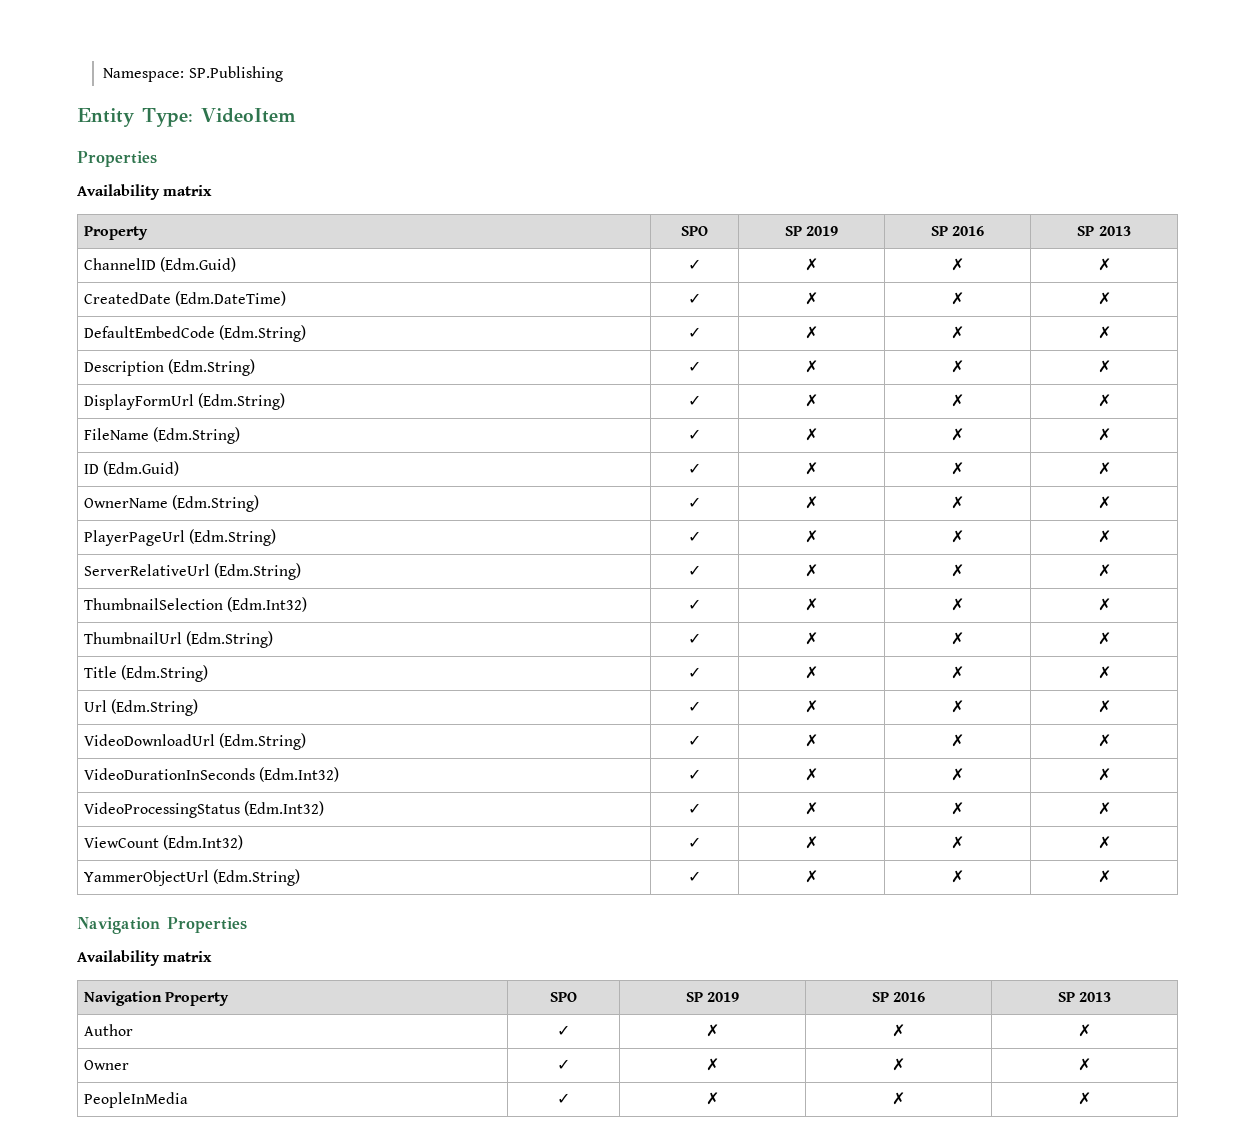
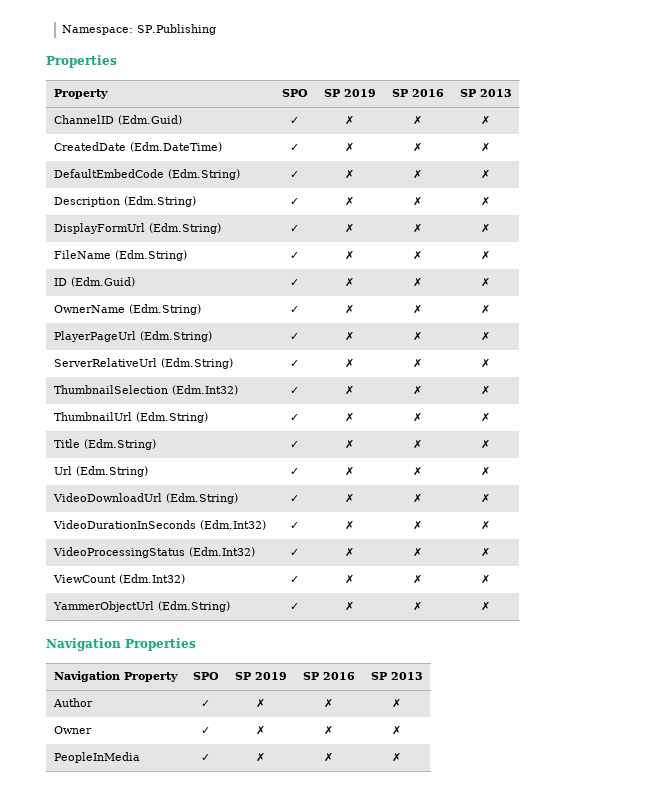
  Namespace: SP.Publishing
- Entity Type: VideoItem
  Properties
- Availability matrix
  Navigation Properties
- Availability matrix

